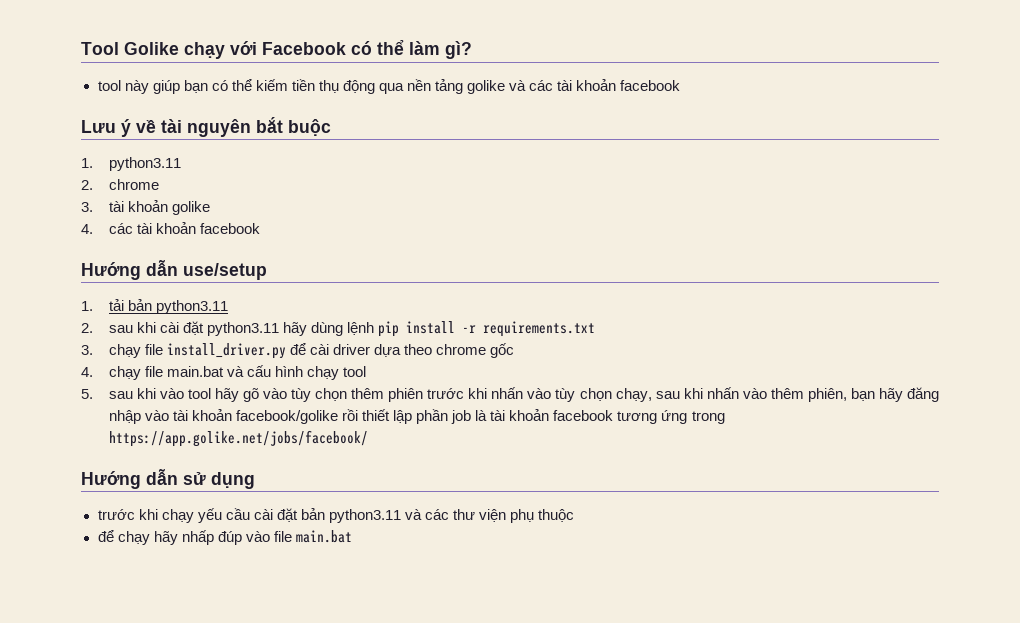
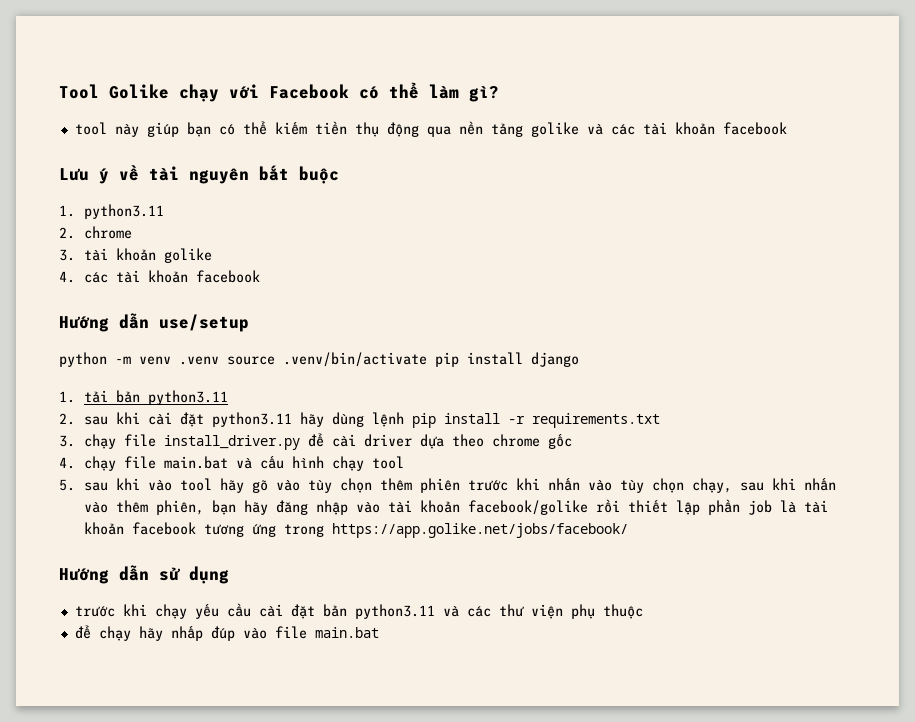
+ python -m venv .venv source .venv/bin/activate pip install django

